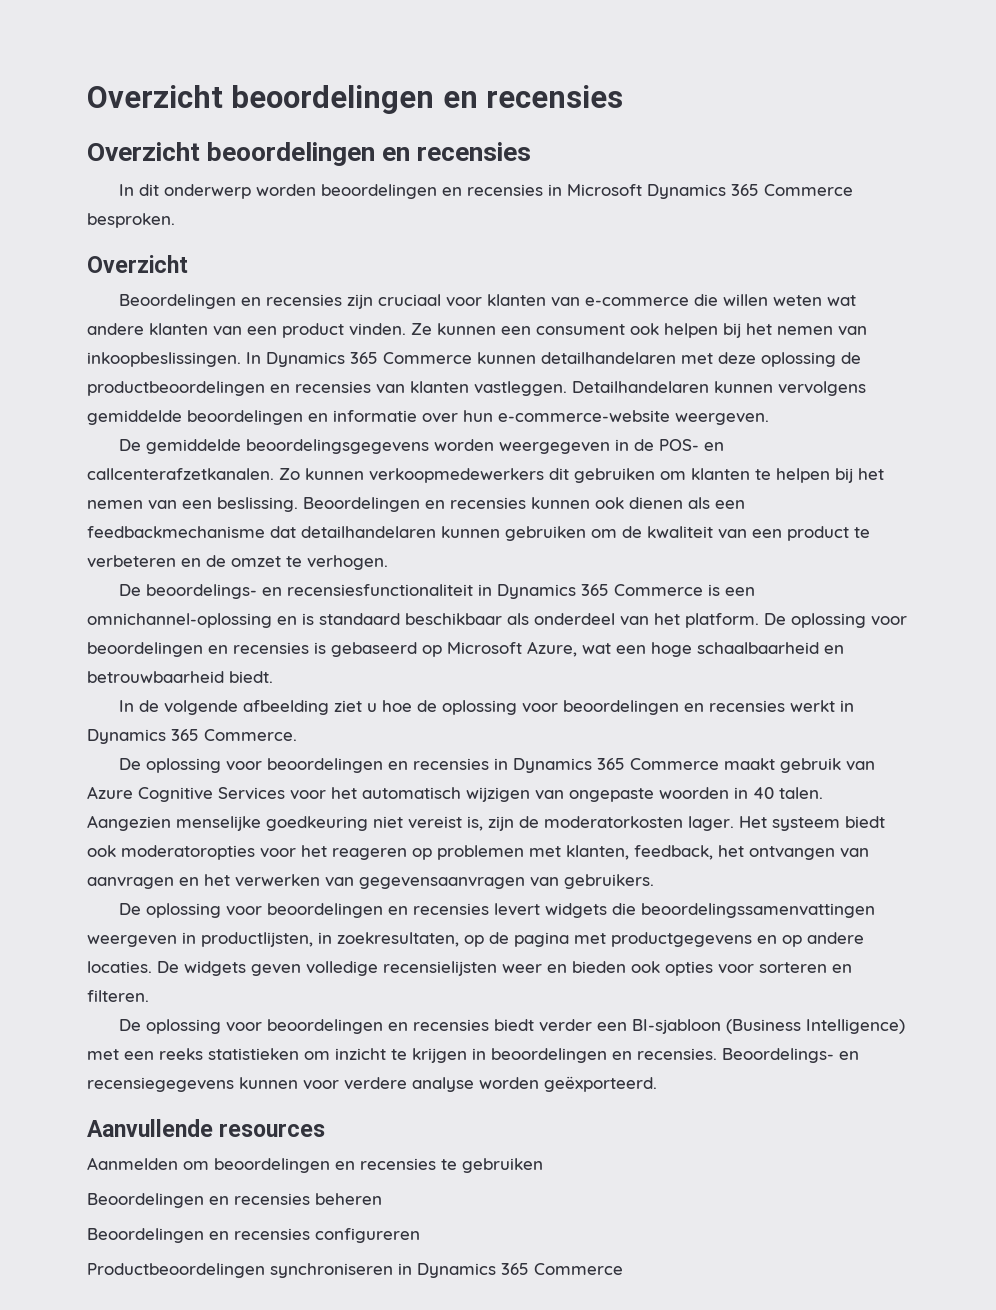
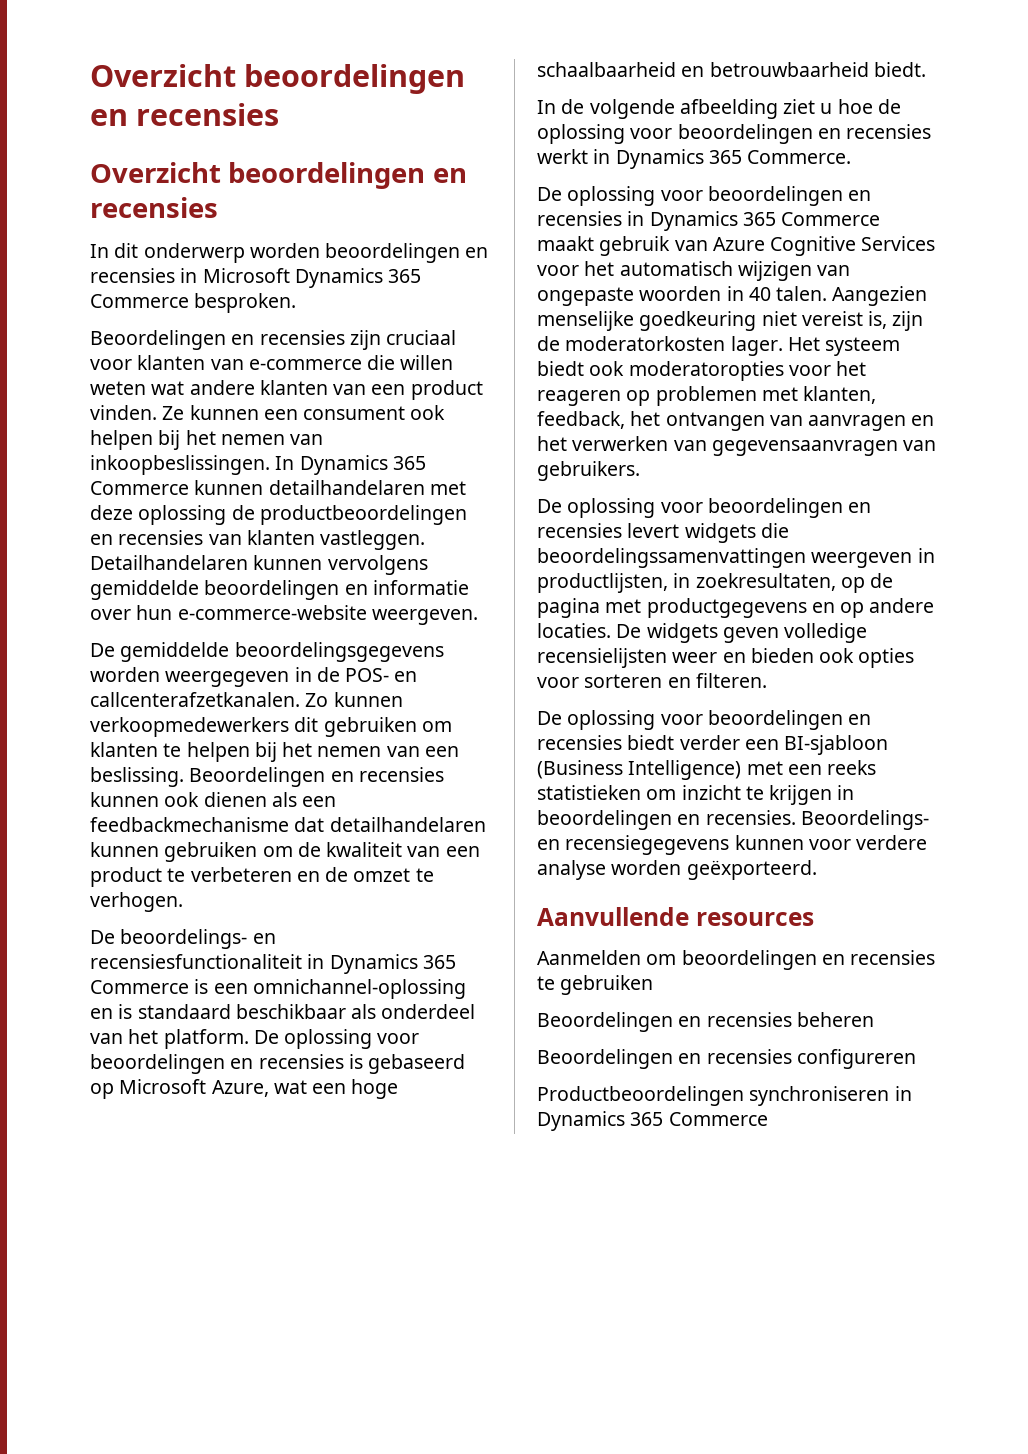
  In dit onderwerp worden beoordelingen en recensies in Microsoft Dynamics 365 Commerce besproken.
- Overzicht

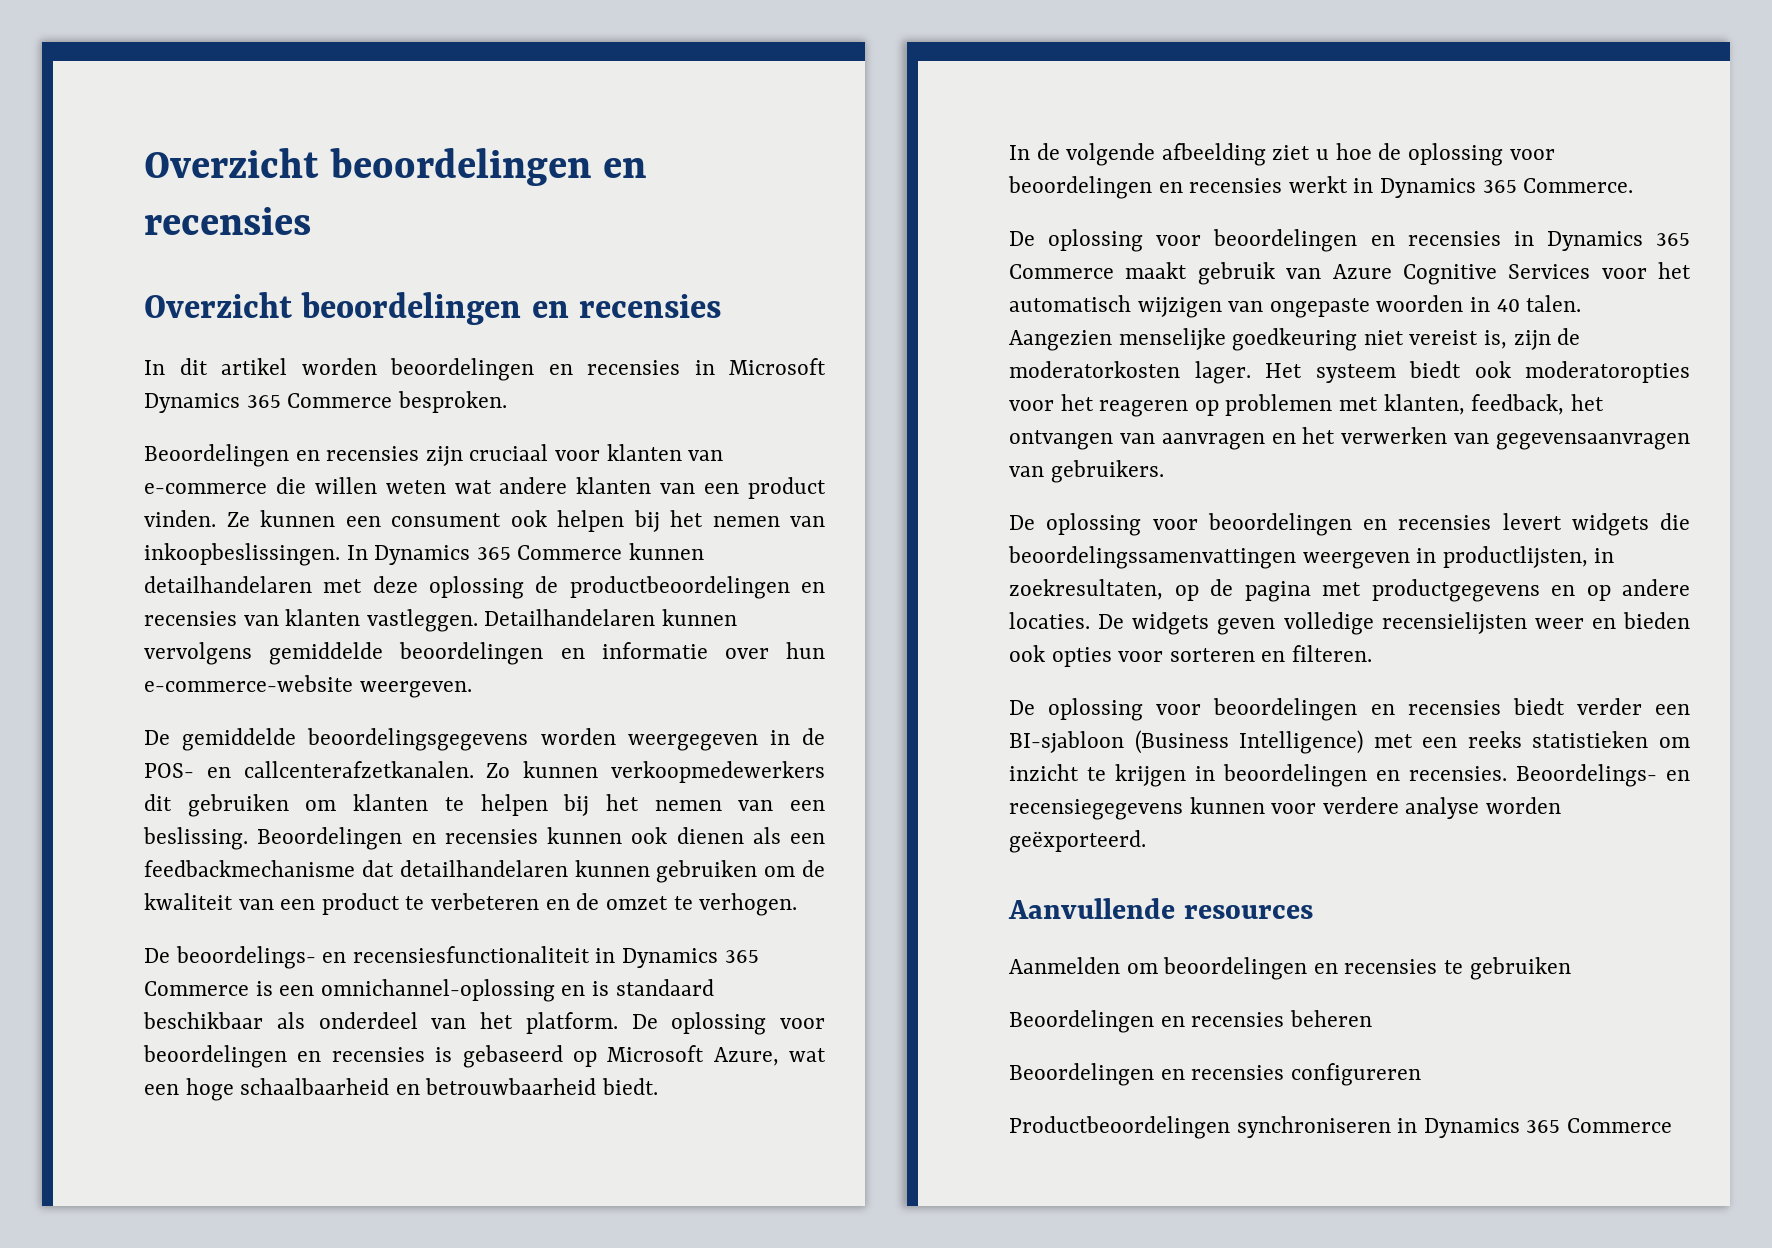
- In dit onderwerp worden beoordelingen en recensies in Microsoft Dynamics 365 Commerce besproken.
+ In dit artikel worden beoordelingen en recensies in Microsoft Dynamics 365 Commerce besproken.

